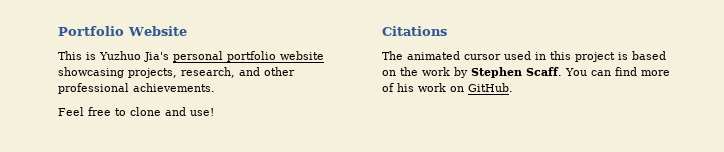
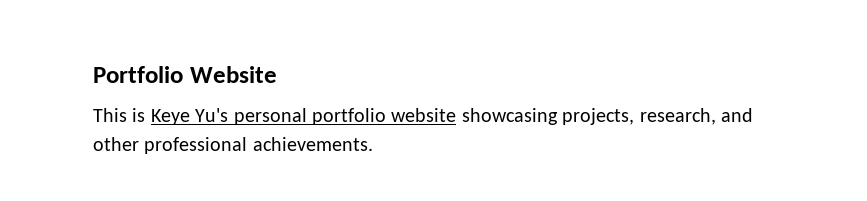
- This is Yuzhuo Jia's personal portfolio website showcasing projects, research, and other professional achievements.
+ This is Keye Yu's personal portfolio website showcasing projects, research, and other professional achievements.
- Feel free to clone and use!
- Citations
- The animated cursor used in this project is based on the work by Stephen Scaff. You can find more of his work on GitHub.

